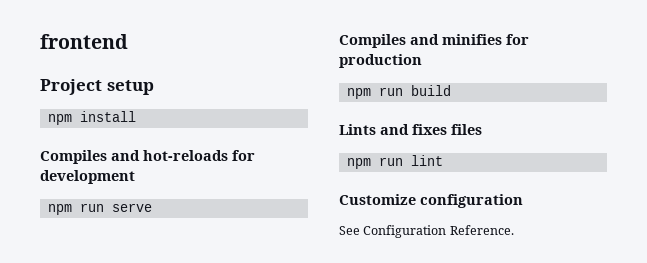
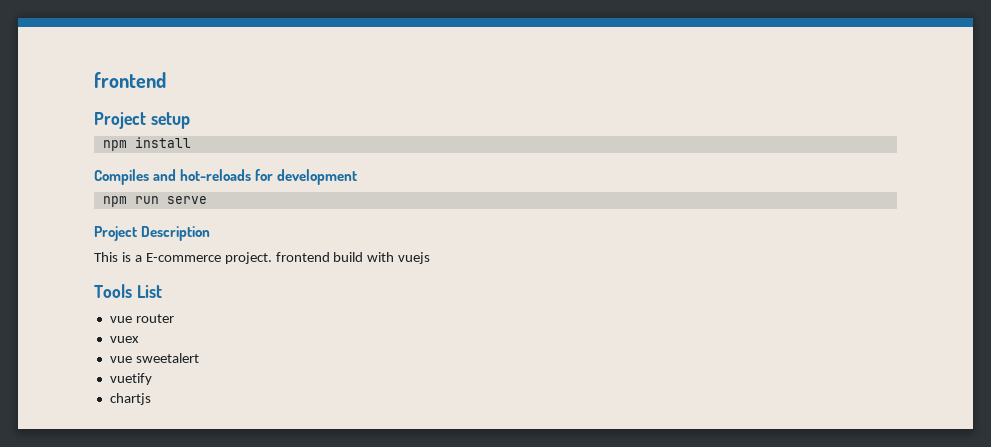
- Compiles and minifies for production
- npm run build
- Lints and fixes files
- npm run lint
- Customize configuration
- See Configuration Reference.
+ Project Description
+ This is a E-commerce project. frontend build with vuejs
+ Tools List
+ vue router
+ vuex
+ vue sweetalert
+ vuetify
+ chartjs

